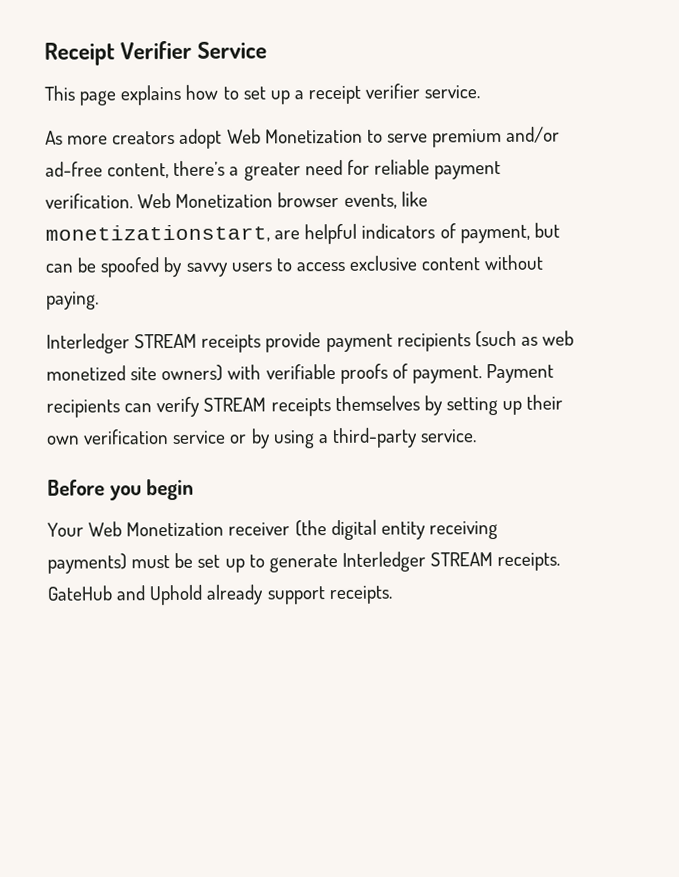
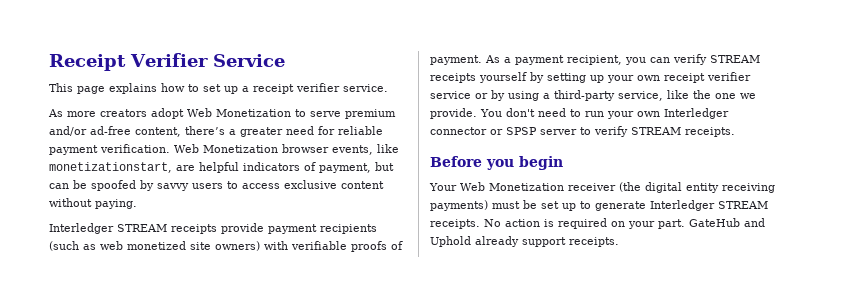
- Payment recipients can verify STREAM receipts themselves by setting up their own verification service or by using a third-party service.
+ As a payment recipient, you can verify STREAM receipts yourself by setting up your own receipt verifier service or by using a third-party service, like the one we provide. You don't need to run your own Interledger connector or SPSP server to verify STREAM receipts.
+ No action is required on your part.

